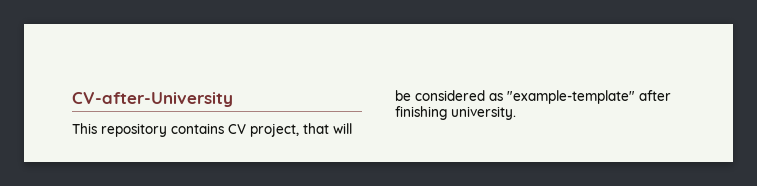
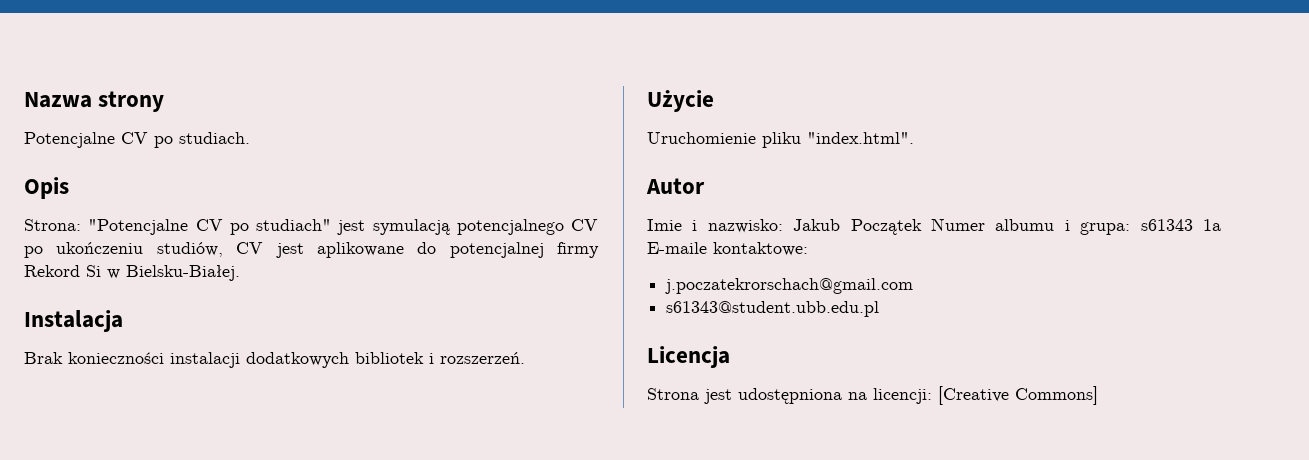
- CV-after-University
- This repository contains CV project, that will be considered as "example-template" after finishing university.
+ Nazwa strony
+ Potencjalne CV po studiach.
+ Opis
+ Strona: "Potencjalne CV po studiach" jest symulacją potencjalnego CV po ukończeniu studiów, CV jest aplikowane do potencjalnej firmy Rekord Si w Bielsku-Białej.
+ Instalacja
+ Brak konieczności instalacji dodatkowych bibliotek i rozszerzeń.
+ Użycie
+ Uruchomienie pliku "index.html".
+ Autor
+ Imie i nazwisko: Jakub Początek Numer albumu i grupa: s61343 1a E-maile kontaktowe:
+ j.poczatekrorschach@gmail.com
+ s61343@student.ubb.edu.pl
+ Licencja
+ Strona jest udostępniona na licencji: [Creative Commons]

